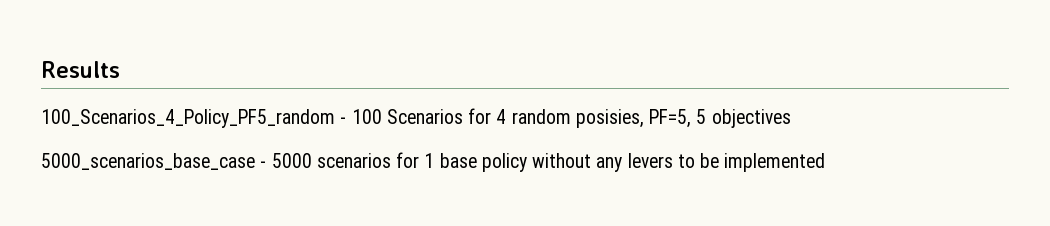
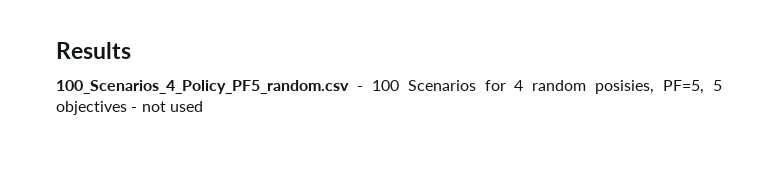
- 100_Scenarios_4_Policy_PF5_random - 100 Scenarios for 4 random posisies, PF=5, 5 objectives
- 5000_scenarios_base_case - 5000 scenarios for 1 base policy without any levers to be implemented
+ 100_Scenarios_4_Policy_PF5_random.csv - 100 Scenarios for 4 random posisies, PF=5, 5 objectives - not used

